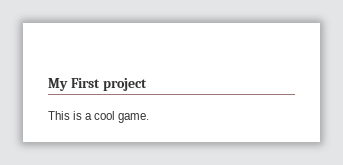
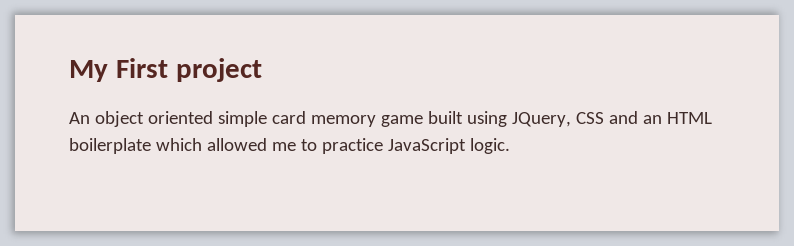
- This is a cool game.
+ An object oriented simple card memory game built using JQuery, CSS and an HTML boilerplate which allowed me to practice JavaScript logic.

